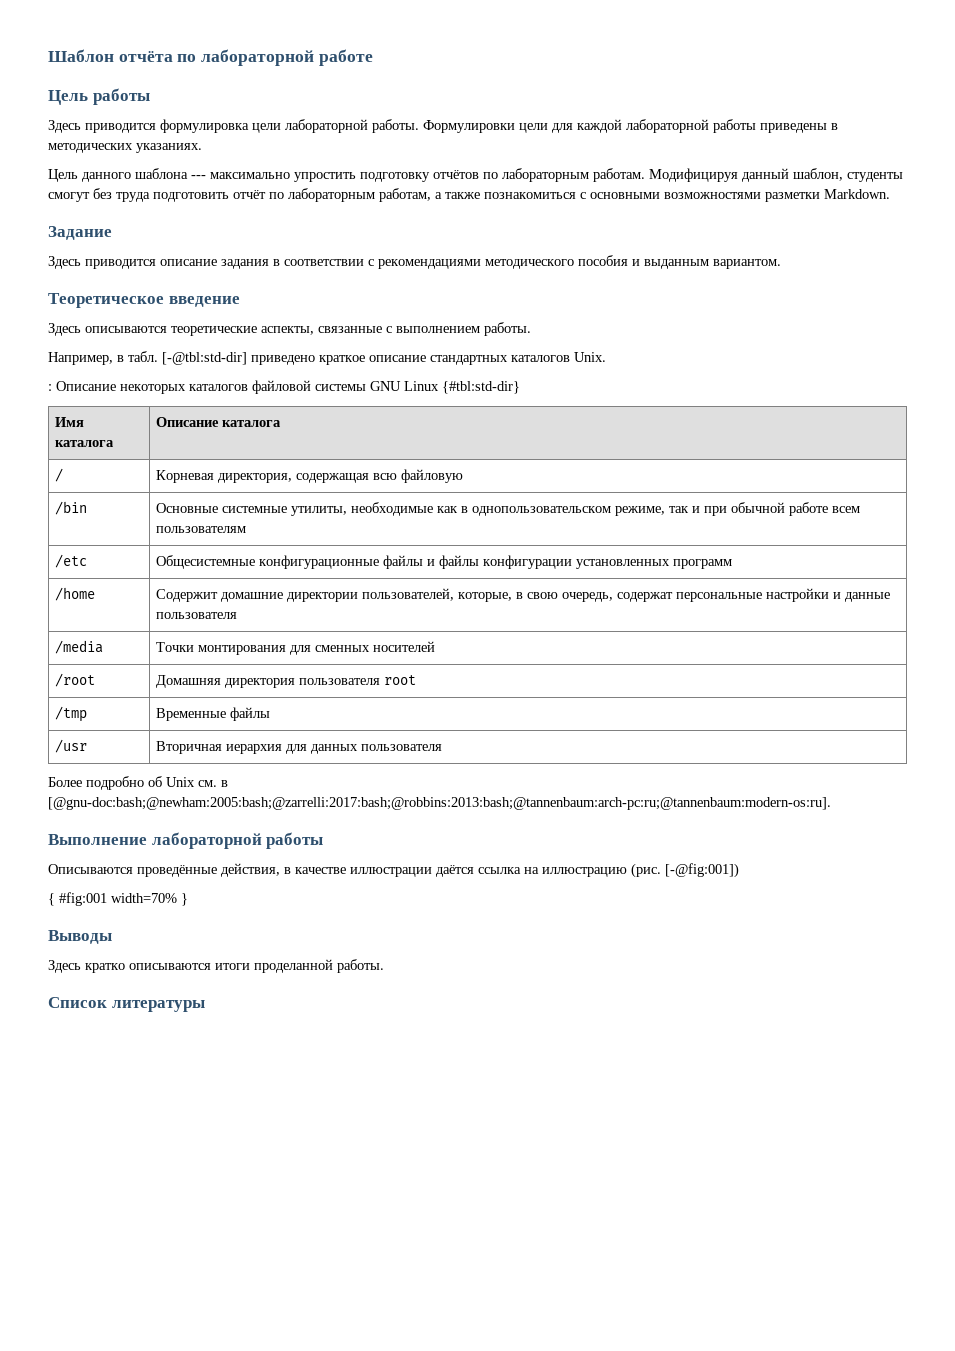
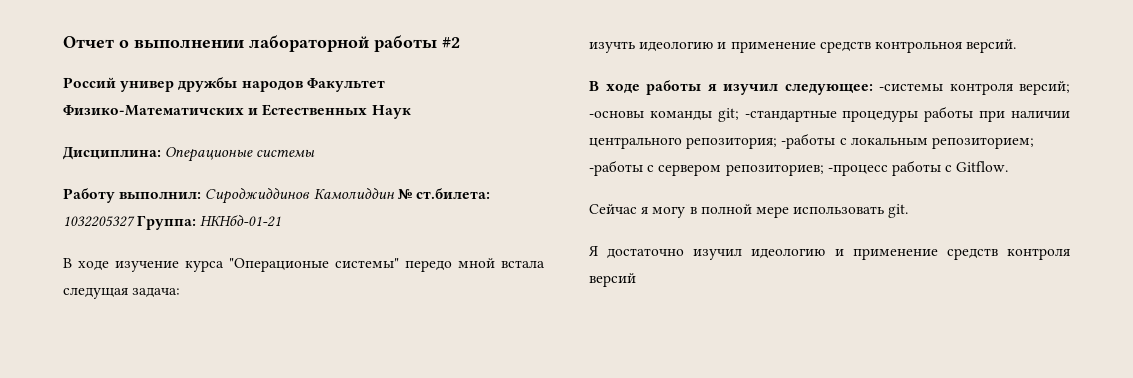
- Шаблон отчёта по лабораторной работе
- Цель работы
- Здесь приводится формулировка цели лабораторной работы. Формулировки цели для каждой лабораторной работы приведены в методических указаниях.
- Цель данного шаблона --- максимально упростить подготовку отчётов по лабораторным работам. Модифицируя данный шаблон, студенты смогут без труда подготовить отчёт по лабораторным работам, а также познакомиться с основными возможностями разметки Markdown.
- Задание
- Здесь приводится описание задания в соответствии с рекомендациями методического пособия и выданным вариантом.
- Теоретическое введение
- Здесь описываются теоретические аспекты, связанные с выполнением работы.
- Например, в табл. [-@tbl:std-dir] приведено краткое описание стандартных каталогов Unix.
- : Описание некоторых каталогов файловой системы GNU Linux {#tbl:std-dir}
- Имя каталога | Описание каталога
- / | Корневая директория, содержащая всю файловую
- /bin | Основные системные утилиты, необходимые как в однопользовательском режиме, так и при обычной работе всем пользователям
- /etc | Общесистемные конфигурационные файлы и файлы конфигурации установленных программ
- /home | Содержит домашние директории пользователей, которые, в свою очередь, содержат персональные настройки и данные пользователя
- /media | Точки монтирования для сменных носителей
- /root | Домашняя директория пользователя root
- /tmp | Временные файлы
- /usr | Вторичная иерархия для данных пользователя
- Более подробно об Unix см. в [@gnu-doc:bash;@newham:2005:bash;@zarrelli:2017:bash;@robbins:2013:bash;@tannenbaum:arch-pc:ru;@tannenbaum:modern-os:ru].
- Выполнение лабораторной работы
- Описываются проведённые действия, в качестве иллюстрации даётся ссылка на иллюстрацию (рис. [-@fig:001])
- { #fig:001 width=70% }
- Выводы
- Здесь кратко описываются итоги проделанной работы.
- Список литературы
+ Отчет о выполнении лабораторной работы #2
+ Россий универ дружбы народов Факультет Физико-Математичских и Естественных Наук
+ Дисциплина: Операционые системы
+ Работу выполнил: Сироджиддинов Камолиддин № ст.билета: 1032205327 Группа: НКНбд-01-21
+ В ходе изучение курса "Операционые системы" передо мной встала следущая задача:
+ изучть идеологию и применение средств контрольноя версий.
+ В ходе работы я изучил следующее: -системы контроля версий; -основы команды git; -стандартные процедуры работы при наличии центрального репозитория; -работы с локальным репозиторием; -работы с сервером репозиториев; -процесс работы с Gitflow.
+ Сейчас я могу в полной мере использовать git.
+ Я достаточно изучил идеологию и применение средств контроля версий

